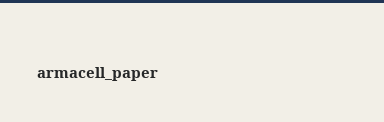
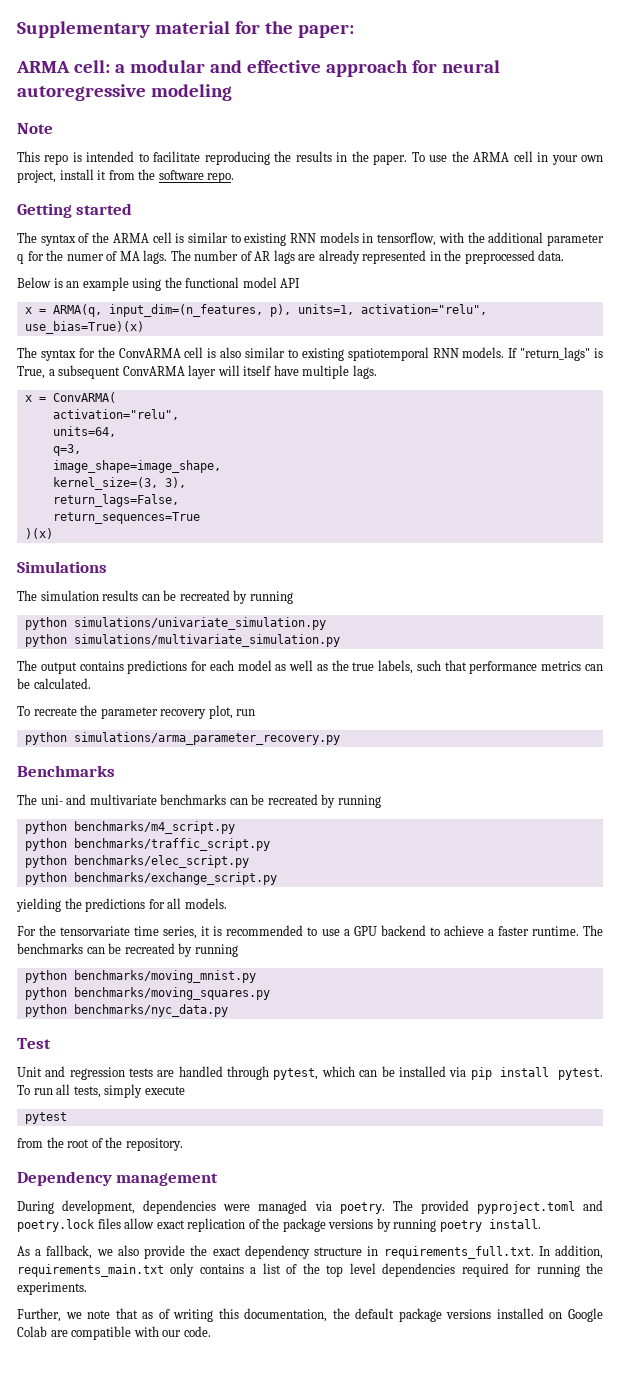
- armacell_paper
+ Supplementary material for the paper:
+ ARMA cell: a modular and effective approach for neural autoregressive modeling
+ Note
+ This repo is intended to facilitate reproducing the results in the paper. To use the ARMA cell in your own project, install it from the software repo.
+ Getting started
+ The syntax of the ARMA cell is similar to existing RNN models in tensorflow, with the additional parameter q for the numer of MA lags. The number of AR lags are already represented in the preprocessed data.
+ Below is an example using the functional model API
+ x = ARMA(q, input_dim=(n_features, p), units=1, activation="relu", use_bias=True)(x)
+ The syntax for the ConvARMA cell is also similar to existing spatiotemporal RNN models. If "return_lags" is True, a subsequent ConvARMA layer will itself have multiple lags.
+ x = ConvARMA(
+ activation="relu",
+ units=64,
+ q=3,
+ image_shape=image_shape,
+ kernel_size=(3, 3),
+ return_lags=False,
+ return_sequences=True
+ )(x)
+ Simulations
+ The simulation results can be recreated by running
+ python simulations/univariate_simulation.py
+ python simulations/multivariate_simulation.py
+ The output contains predictions for each model as well as the true labels, such that performance metrics can be calculated.
+ To recreate the parameter recovery plot, run
+ python simulations/arma_parameter_recovery.py
+ Benchmarks
+ The uni- and multivariate benchmarks can be recreated by running
+ python benchmarks/m4_script.py
+ python benchmarks/traffic_script.py
+ python benchmarks/elec_script.py
+ python benchmarks/exchange_script.py
+ yielding the predictions for all models.
+ For the tensorvariate time series, it is recommended to use a GPU backend to achieve a faster runtime. The benchmarks can be recreated by running
+ python benchmarks/moving_mnist.py
+ python benchmarks/moving_squares.py
+ python benchmarks/nyc_data.py
+ Test
+ Unit and regression tests are handled through pytest, which can be installed via pip install pytest. To run all tests, simply execute
+ pytest
+ from the root of the repository.
+ Dependency management
+ During development, dependencies were managed via poetry. The provided pyproject.toml and poetry.lock files allow exact replication of the package versions by running poetry install.
+ As a fallback, we also provide the exact dependency structure in requirements_full.txt. In addition, requirements_main.txt only contains a list of the top level dependencies required for running the experiments.
+ Further, we note that as of writing this documentation, the default package versions installed on Google Colab are compatible with our code.

